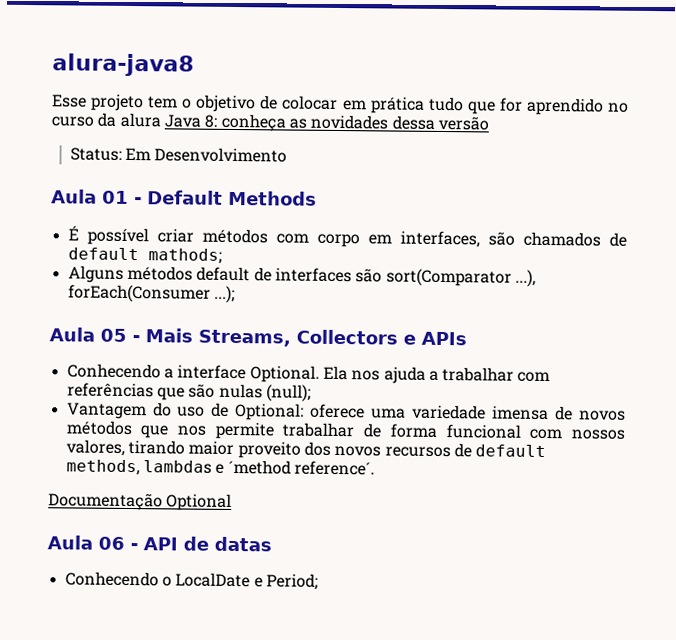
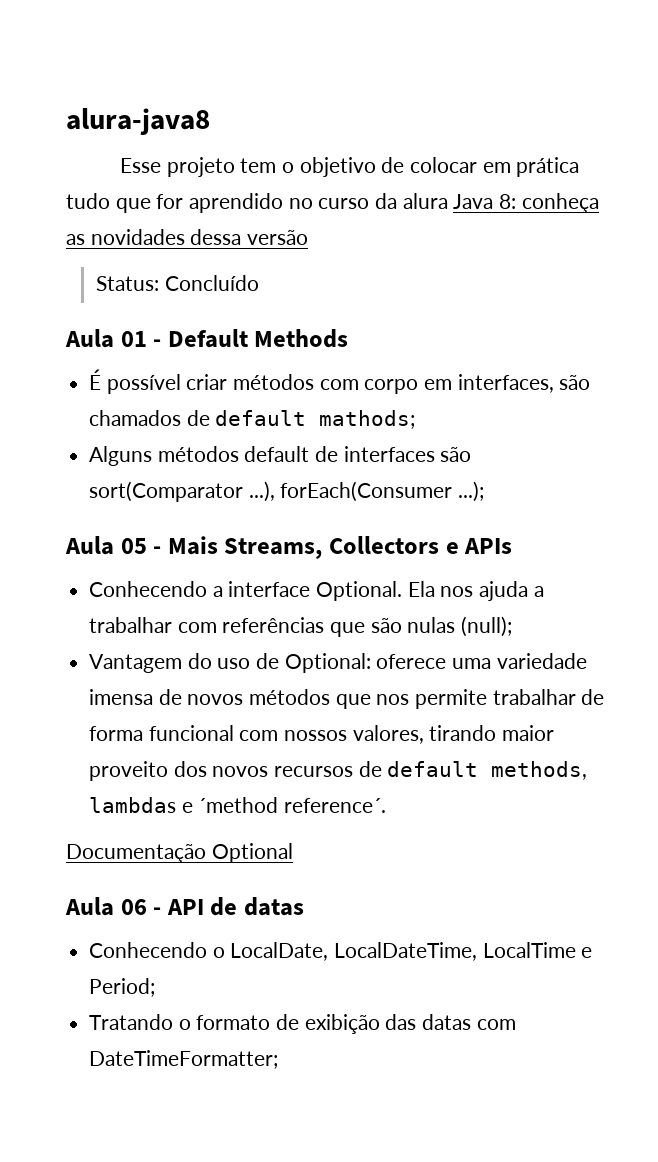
- Status: Em Desenvolvimento
+ Status: Concluído
- Conhecendo o LocalDate e Period;
+ Conhecendo o LocalDate, LocalDateTime, LocalTime e Period;
+ Tratando o formato de exibição das datas com DateTimeFormatter;

